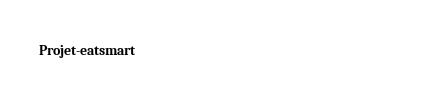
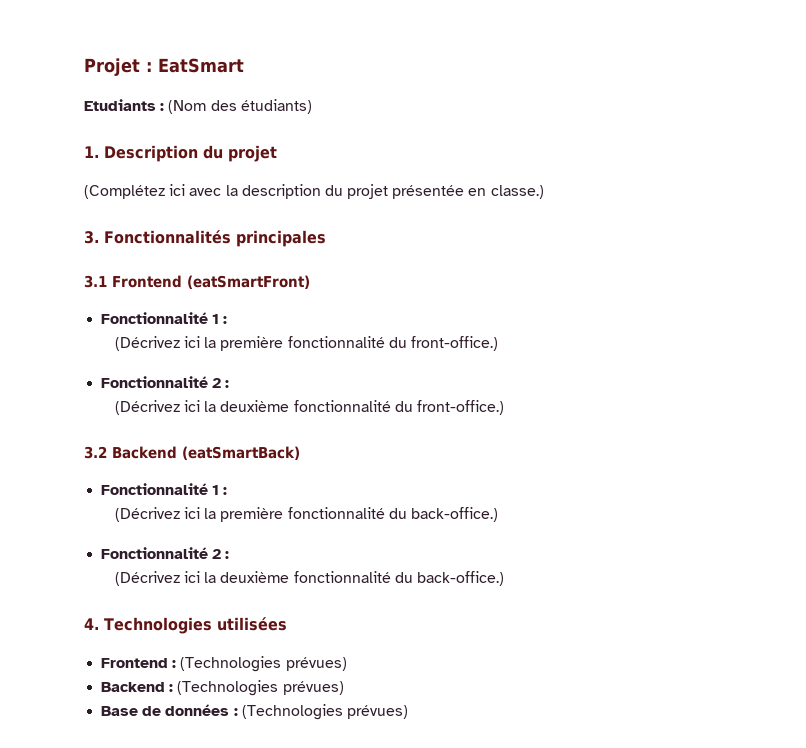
- Projet-eatsmart
+ Projet : EatSmart
+ Etudiants : (Nom des étudiants)
+ 1. Description du projet
+ (Complétez ici avec la description du projet présentée en classe.)
+ 3. Fonctionnalités principales
+ 3.1 Frontend (eatSmartFront)
+ Fonctionnalité 1 :
+ (Décrivez ici la première fonctionnalité du front-office.)
+ Fonctionnalité 2 :
+ (Décrivez ici la deuxième fonctionnalité du front-office.)
+ 3.2 Backend (eatSmartBack)
+ Fonctionnalité 1 :
+ (Décrivez ici la première fonctionnalité du back-office.)
+ Fonctionnalité 2 :
+ (Décrivez ici la deuxième fonctionnalité du back-office.)
+ 4. Technologies utilisées
+ Frontend : (Technologies prévues)
+ Backend : (Technologies prévues)
+ Base de données : (Technologies prévues)

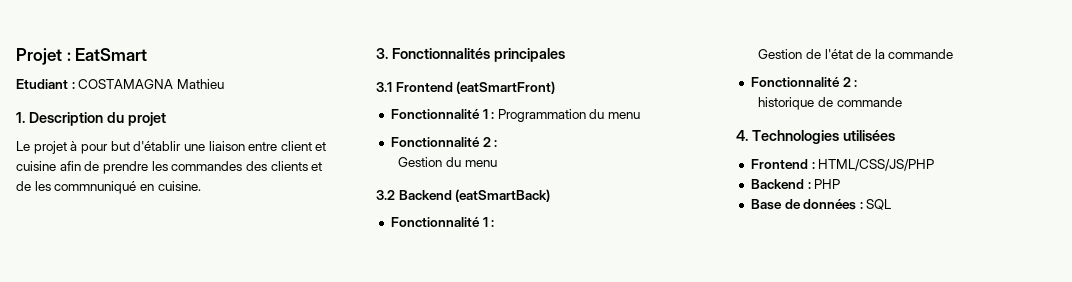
- Etudiants : (Nom des étudiants)
+ Etudiant : COSTAMAGNA Mathieu
- (Complétez ici avec la description du projet présentée en classe.)
+ Le projet à pour but d'établir une liaison entre client et cuisine afin de prendre les commandes des clients et de les commnuniqué en cuisine.
  3.1 Frontend (eatSmartFront)
- Fonctionnalité 1 :
- (Décrivez ici la première fonctionnalité du front-office.)
+ Fonctionnalité 1 : Programmation du menu
  Fonctionnalité 2 :
- (Décrivez ici la deuxième fonctionnalité du front-office.)
+ Gestion du menu
- (Décrivez ici la première fonctionnalité du back-office.)
+ Gestion de l'état de la commande
  Fonctionnalité 2 :
- (Décrivez ici la deuxième fonctionnalité du back-office.)
+ historique de commande
- Frontend : (Technologies prévues)
+ Frontend : HTML/CSS/JS/PHP
- Backend : (Technologies prévues)
+ Backend : PHP
- Base de données : (Technologies prévues)
+ Base de données : SQL

